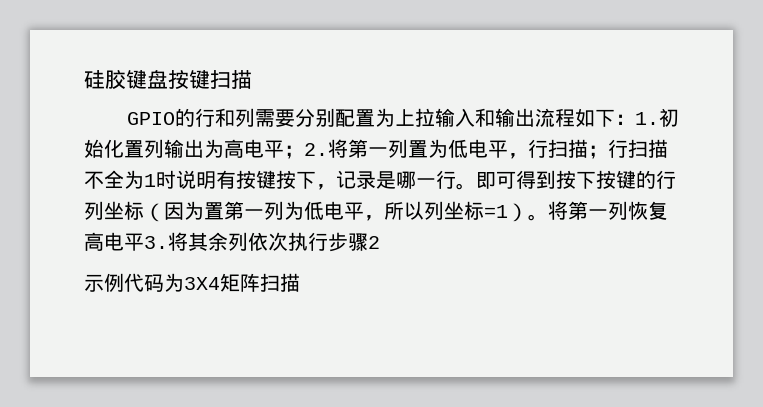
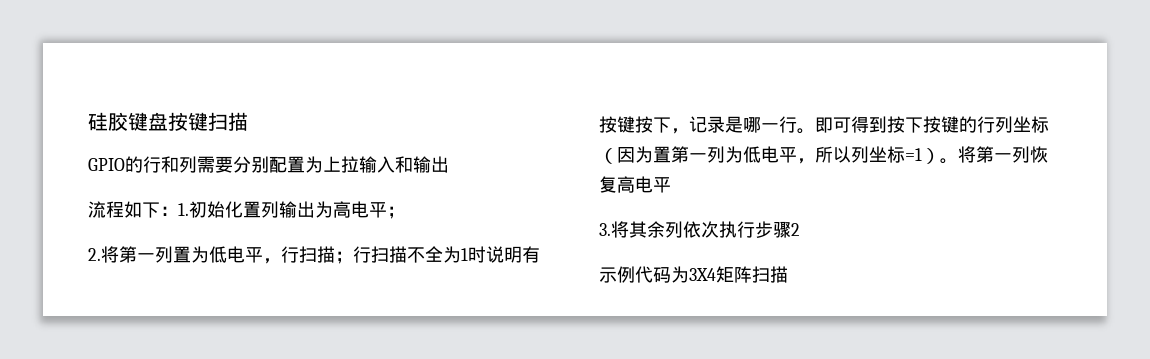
- GPIO的行和列需要分别配置为上拉输入和输出流程如下：1.初始化置列输出为高电平；2.将第一列置为低电平，行扫描；行扫描不全为1时说明有按键按下，记录是哪一行。
+ GPIO的行和列需要分别配置为上拉输入和输出
+ 流程如下：1.初始化置列输出为高电平；
+ 2.将第一列置为低电平，行扫描；行扫描不全为1时说明有按键按下，记录是哪一行。
- 将第一列恢复高电平3.将其余列依次执行步骤2
+ 将第一列恢复高电平
+ 3.将其余列依次执行步骤2

